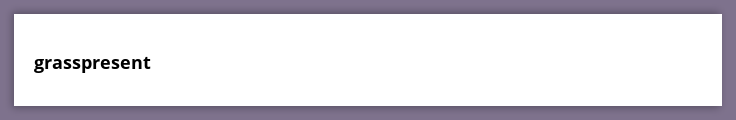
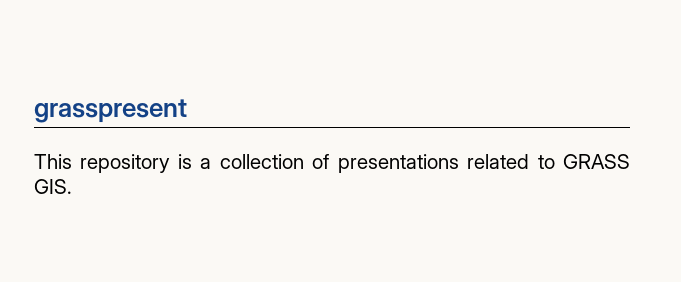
+ This repository is a collection of presentations related to GRASS GIS.

